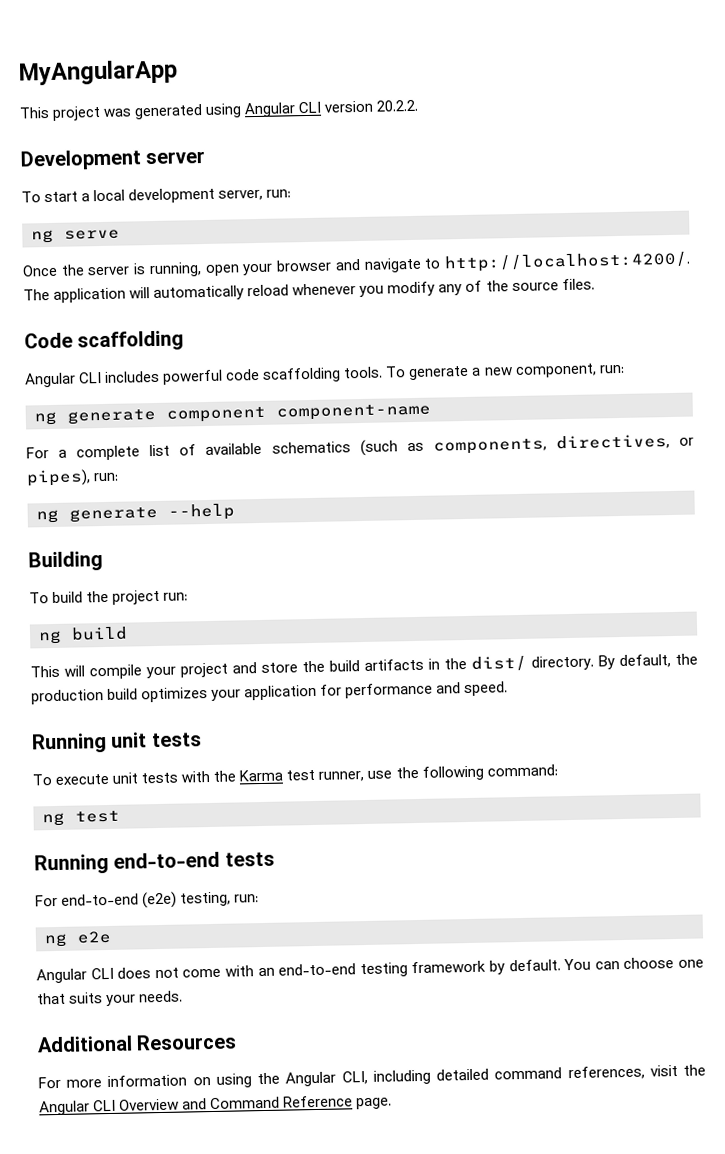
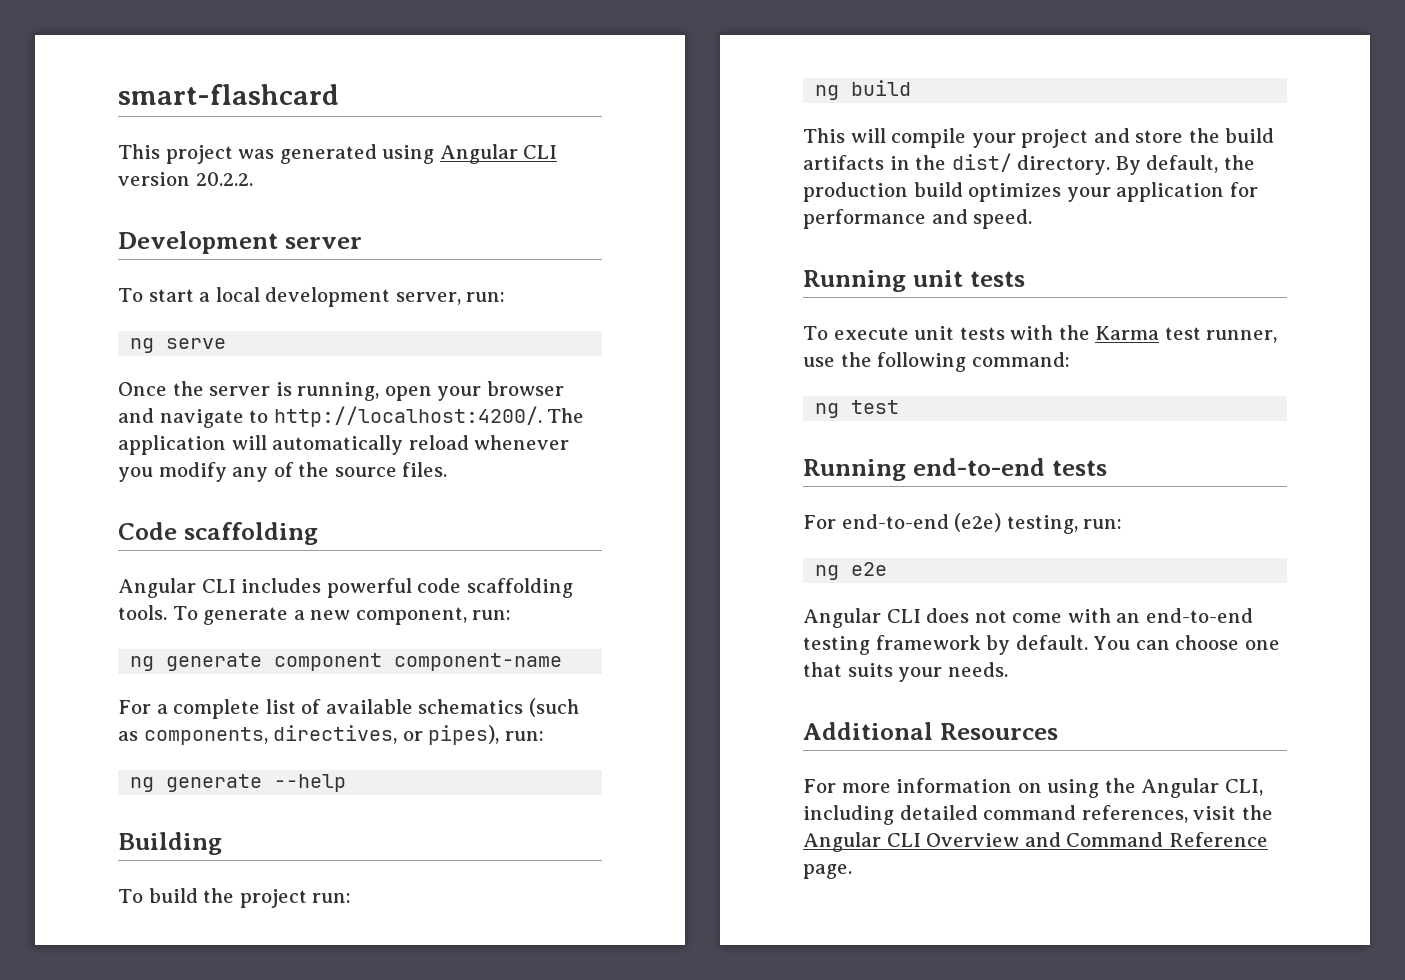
- MyAngularApp
+ smart-flashcard

